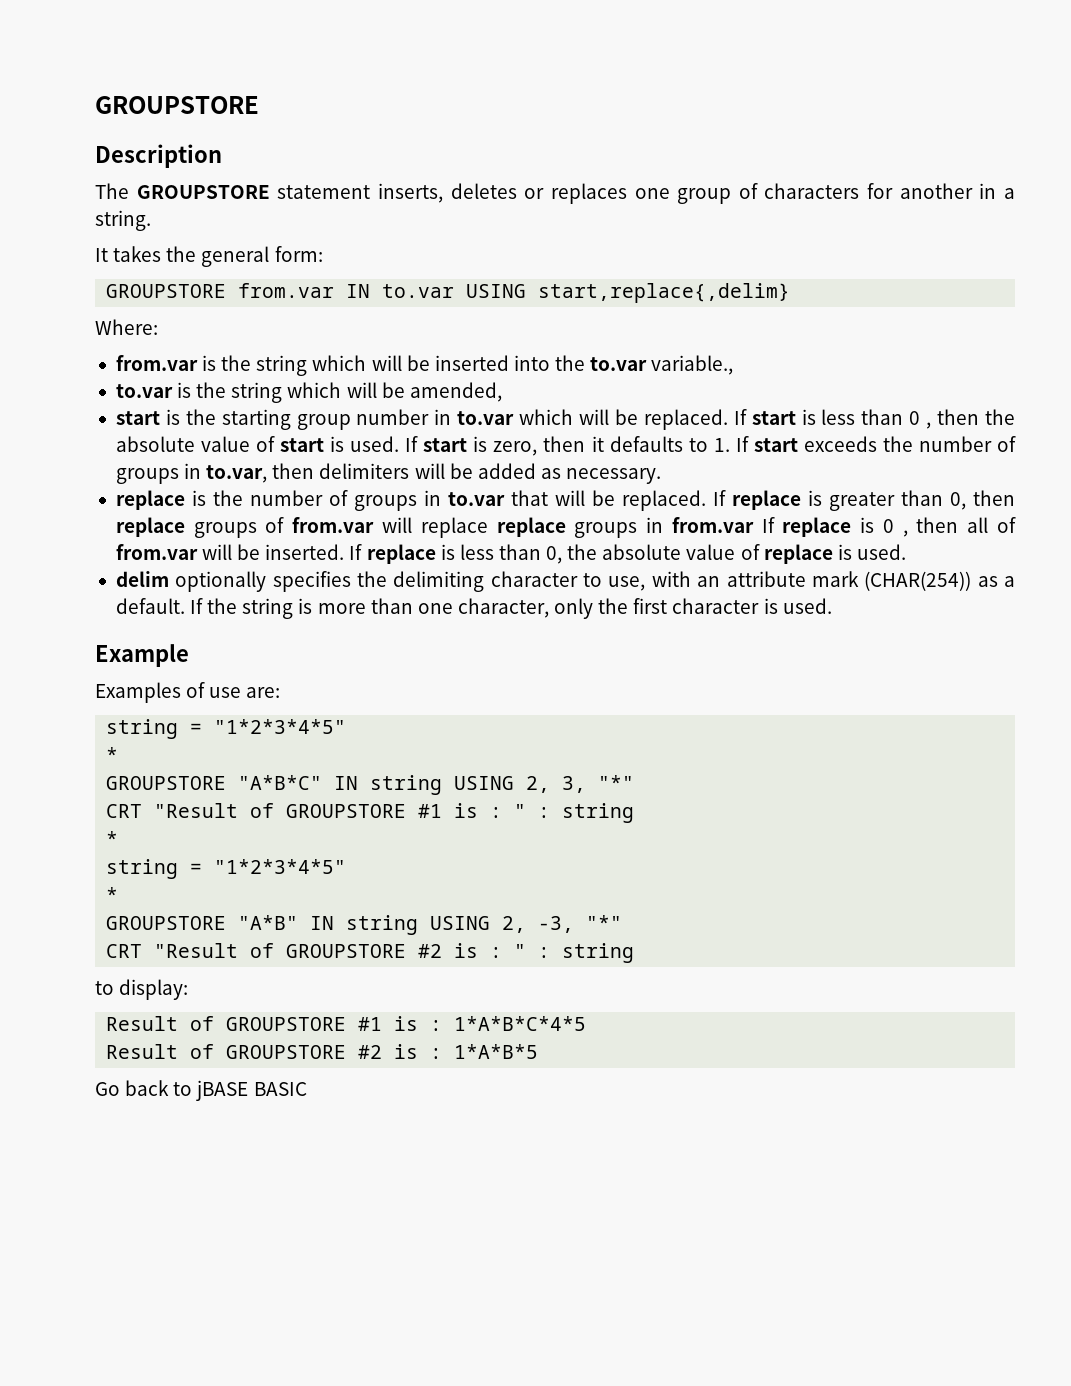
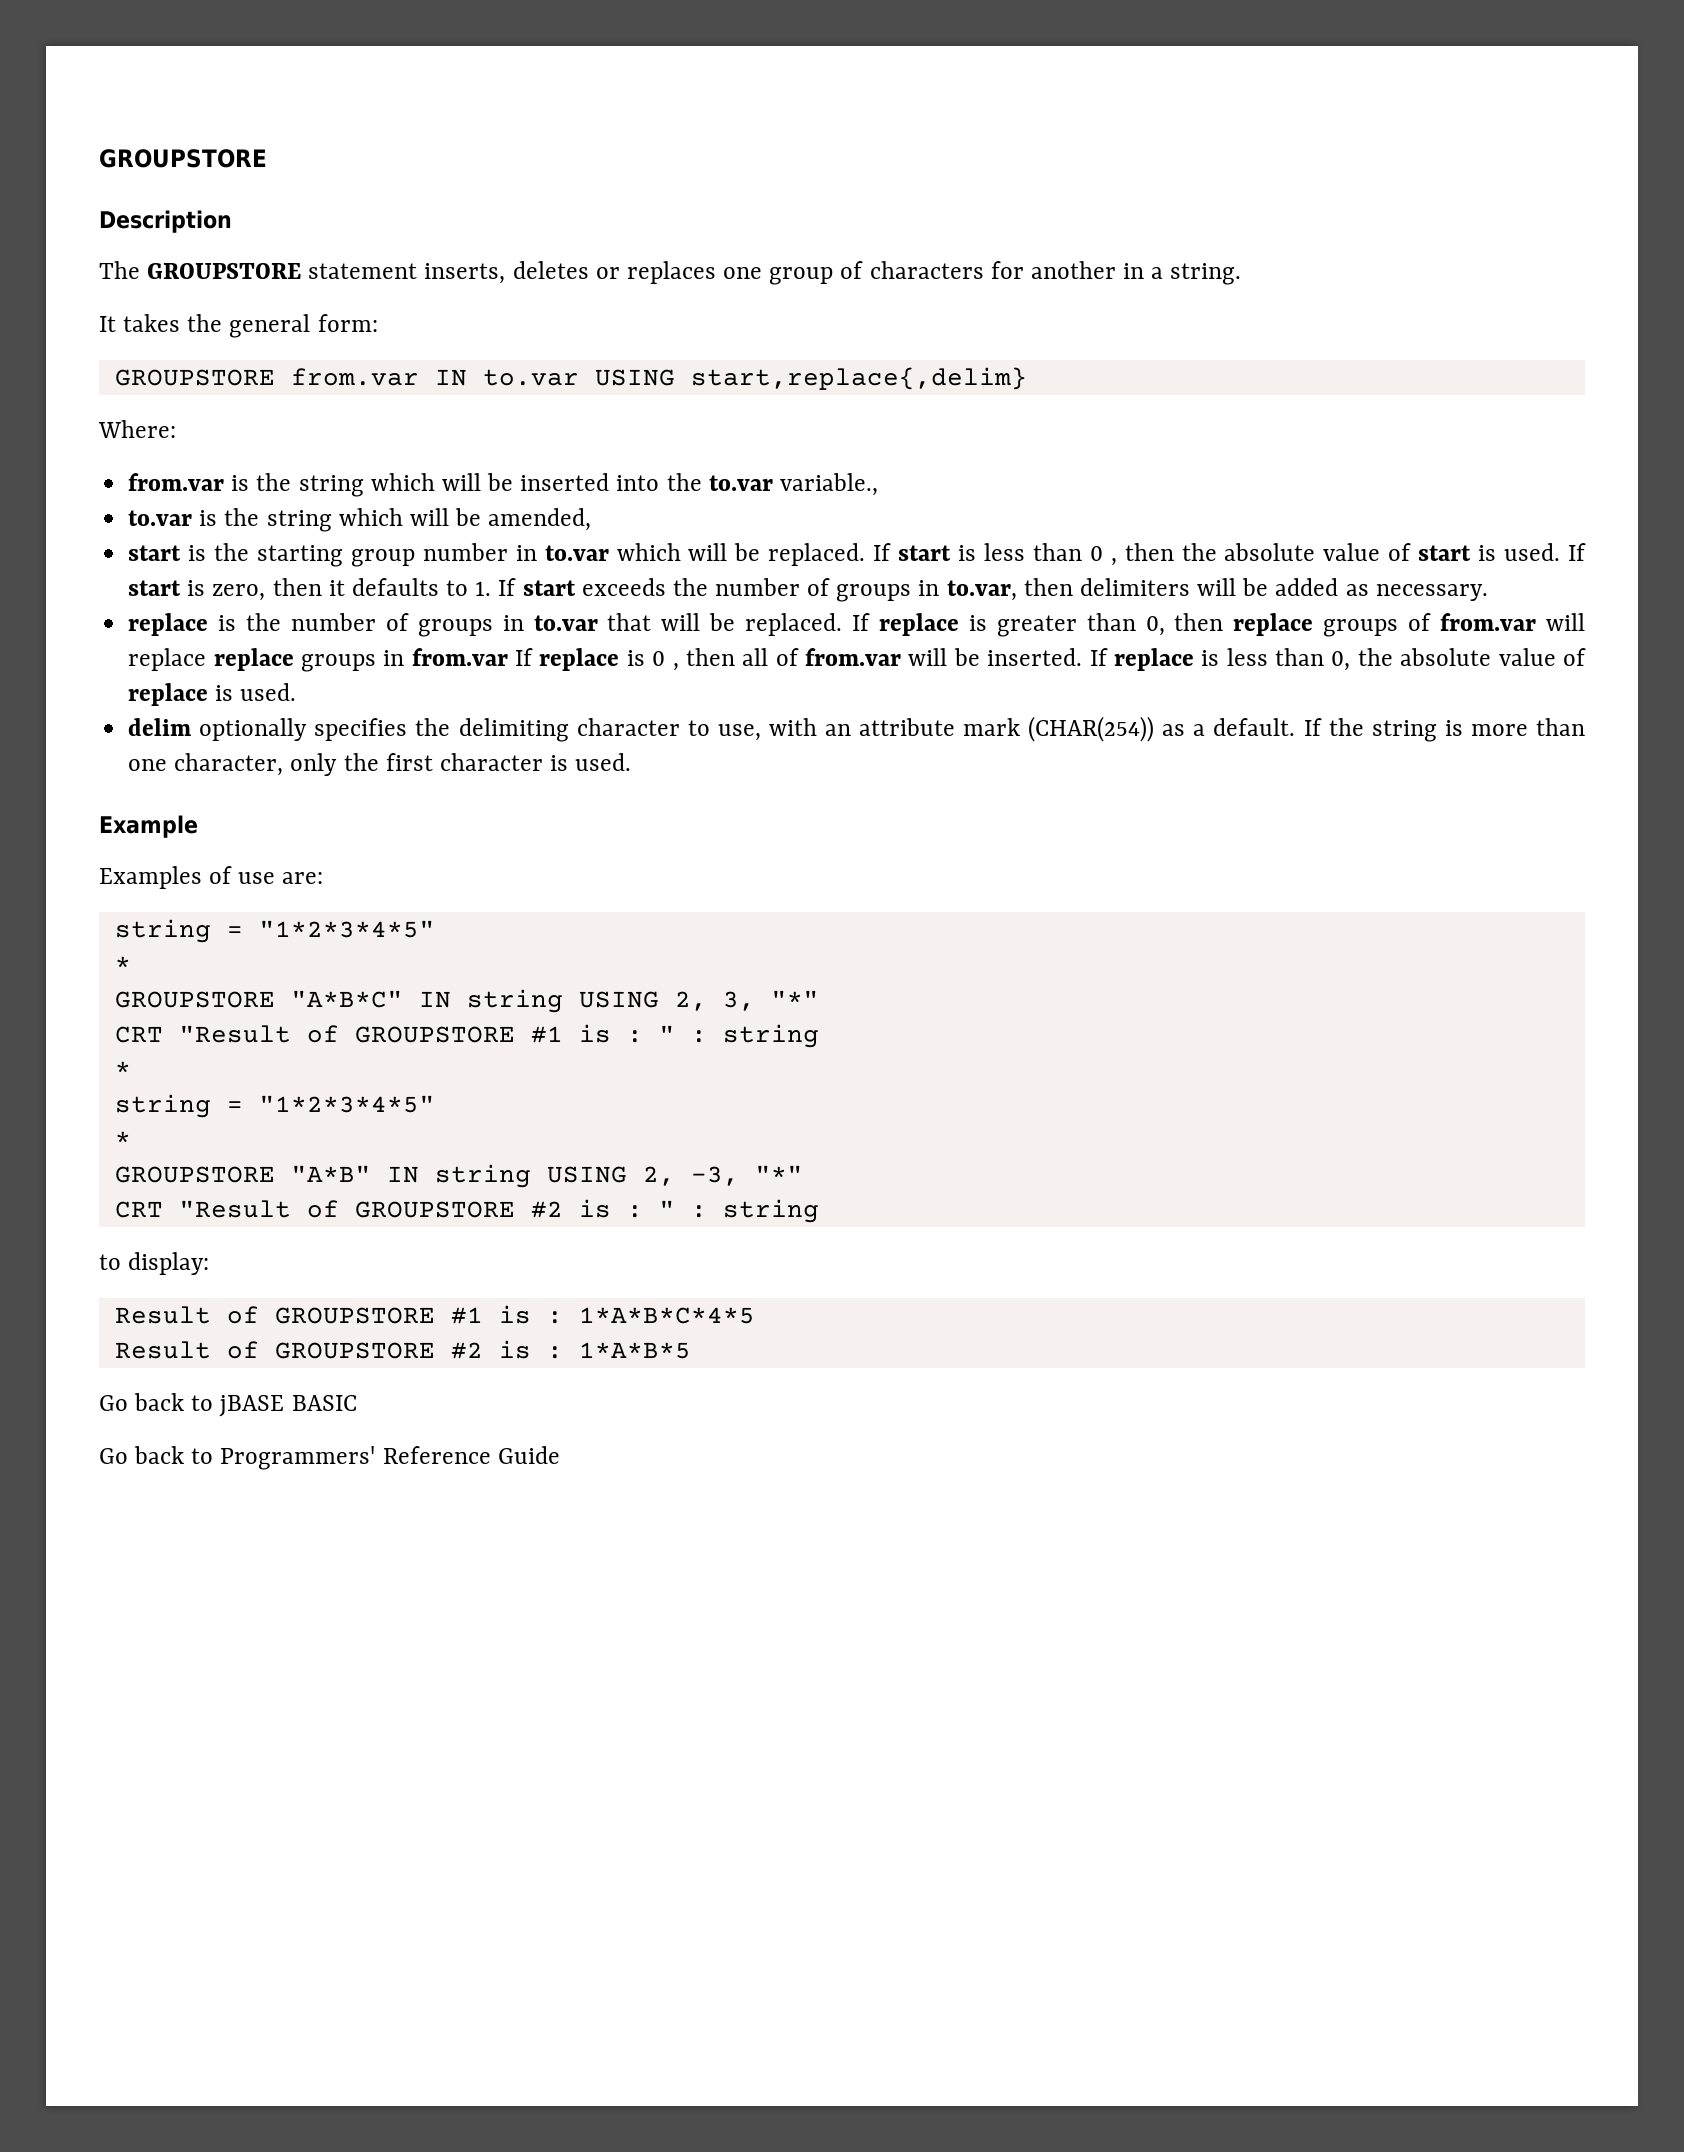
+ Go back to Programmers' Reference Guide

